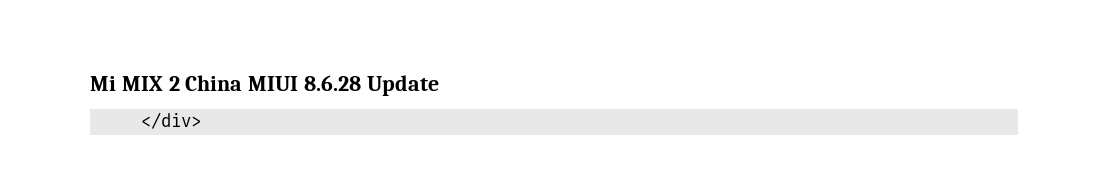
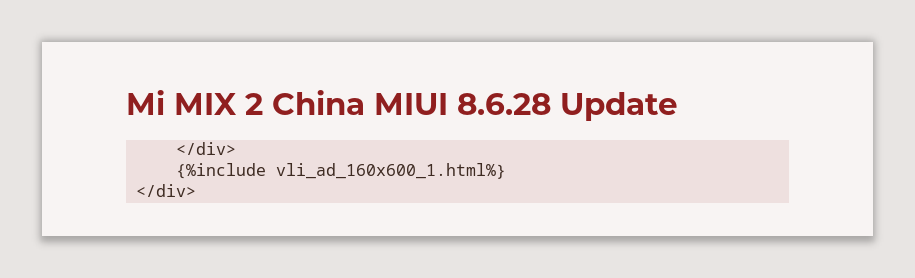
+ {%include vli_ad_160x600_1.html%}
+ </div>

